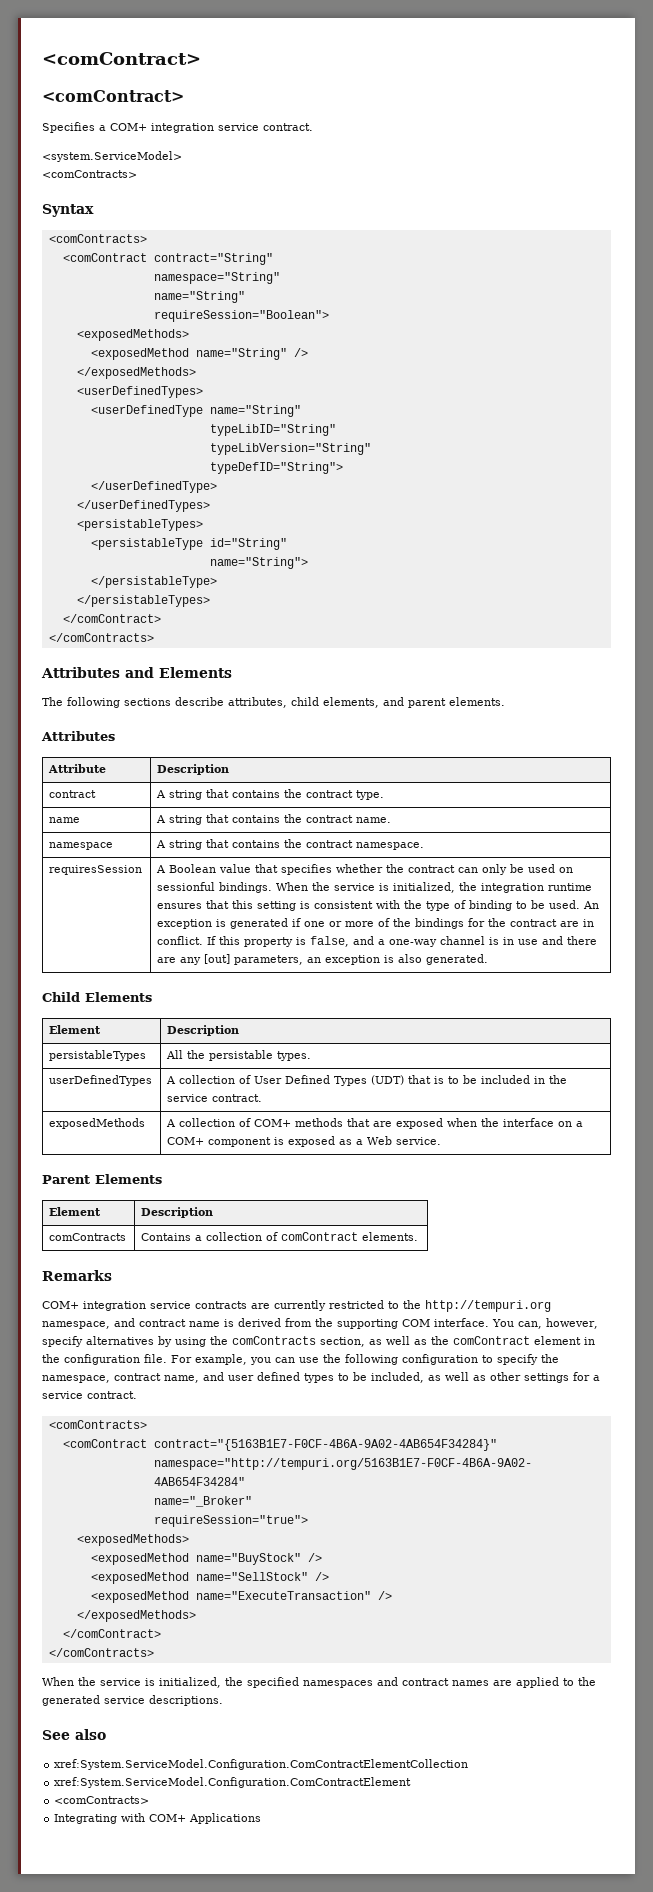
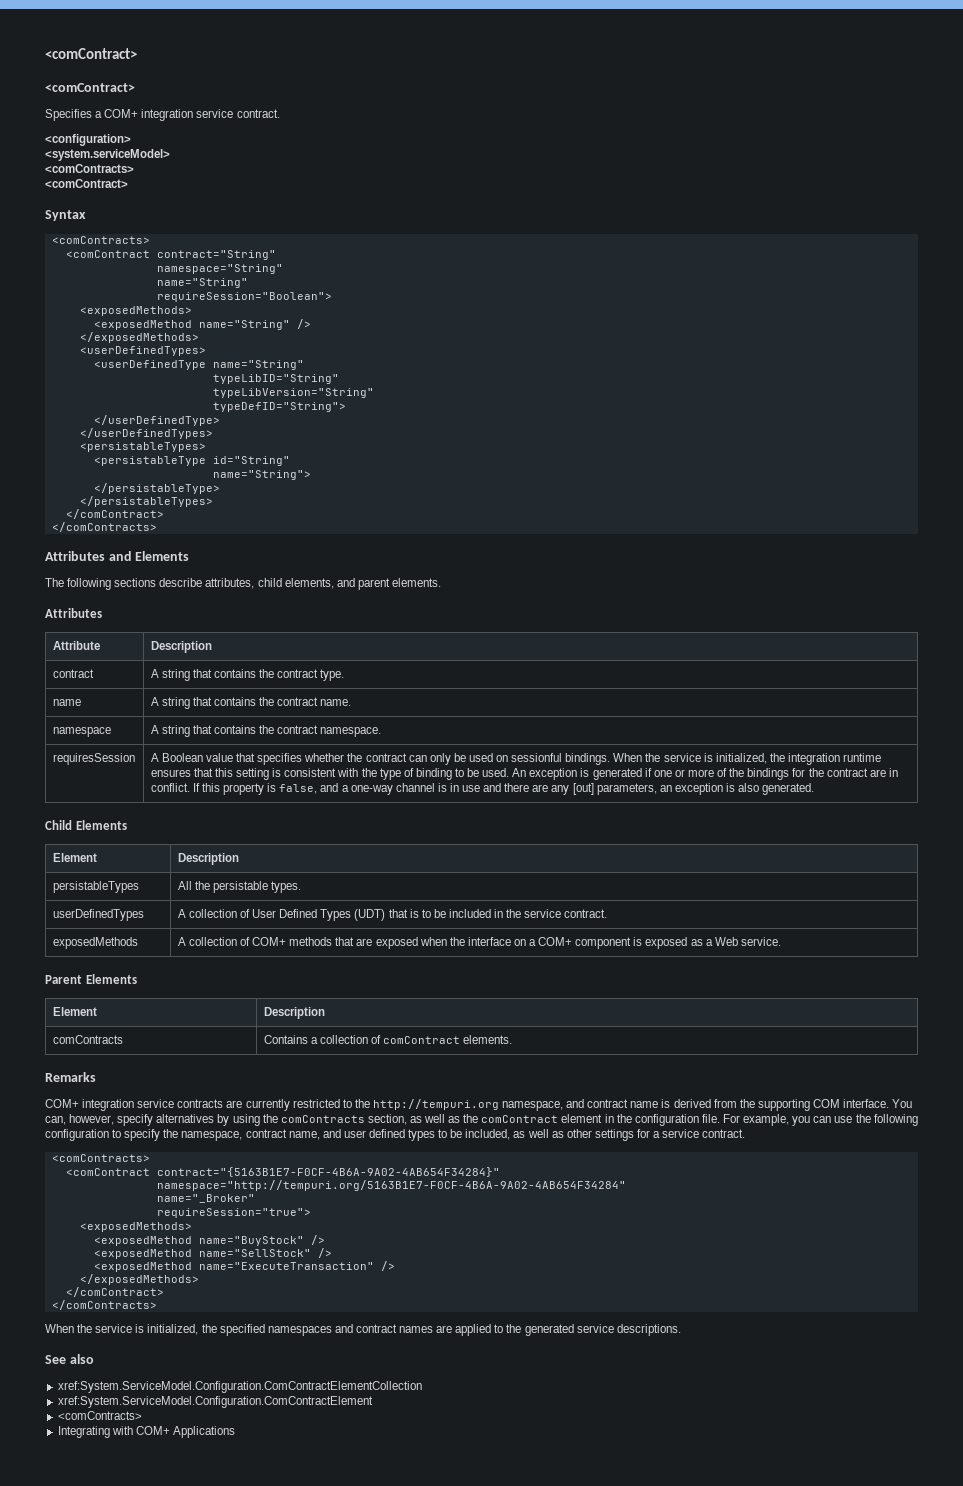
- <system.ServiceModel>
+ <configuration>
+ <system.serviceModel>
  <comContracts>
+ <comContract>

